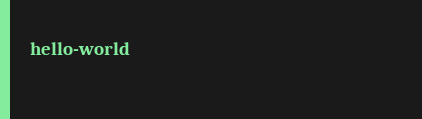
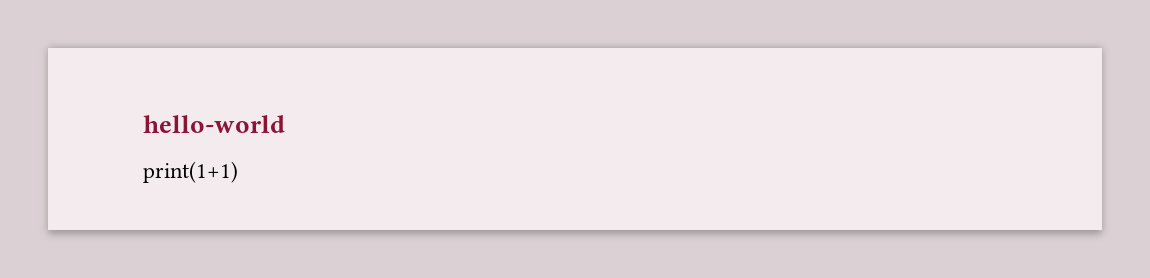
+ print(1+1)

